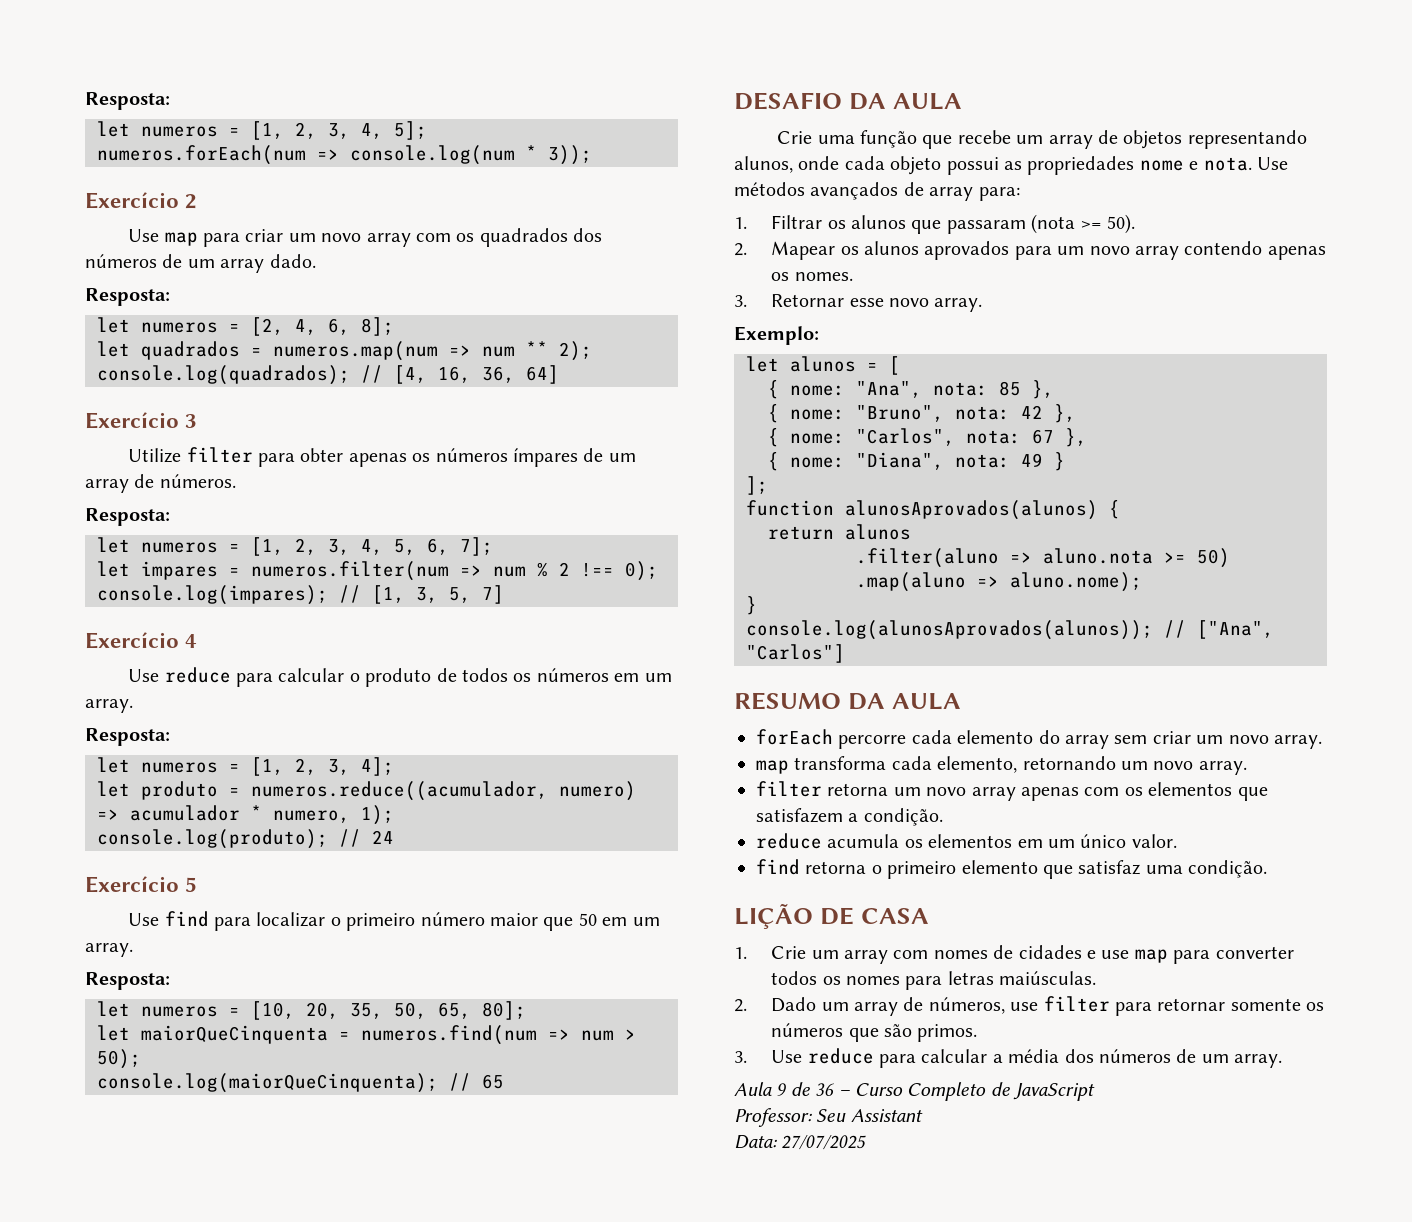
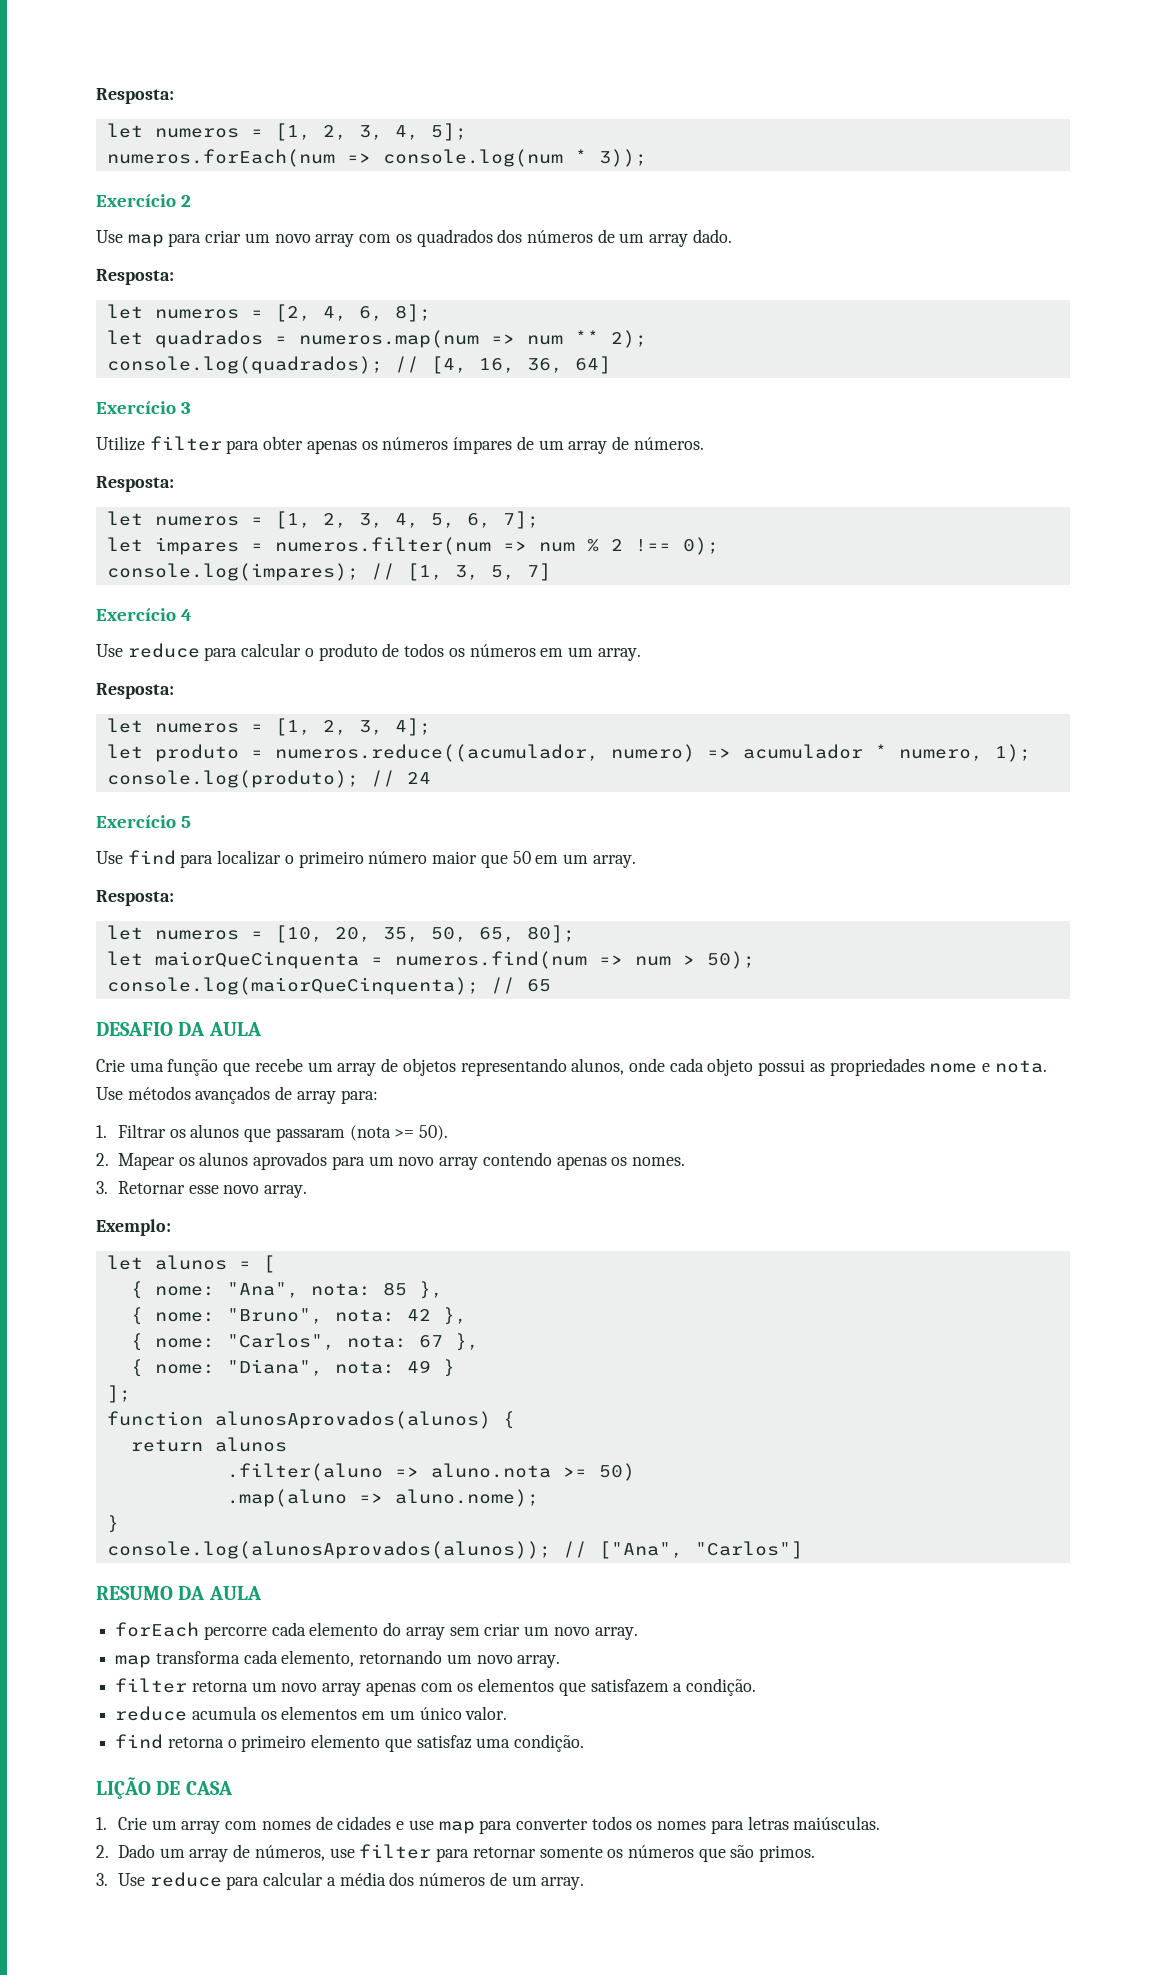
- Aula 9 de 36 – Curso Completo de JavaScript
- Professor: Seu Assistant
- Data: 27/07/2025

